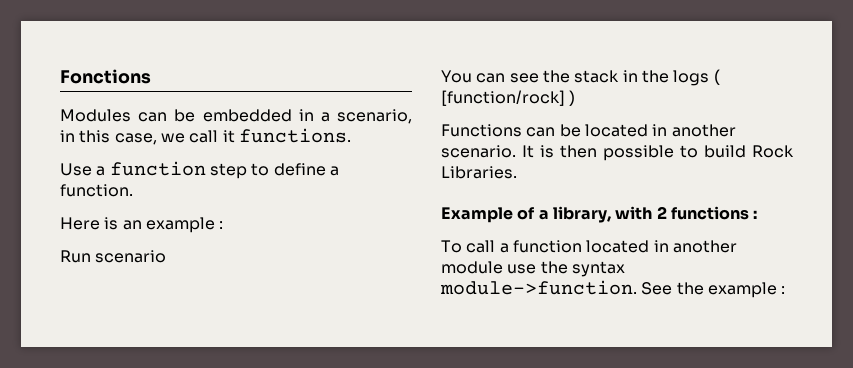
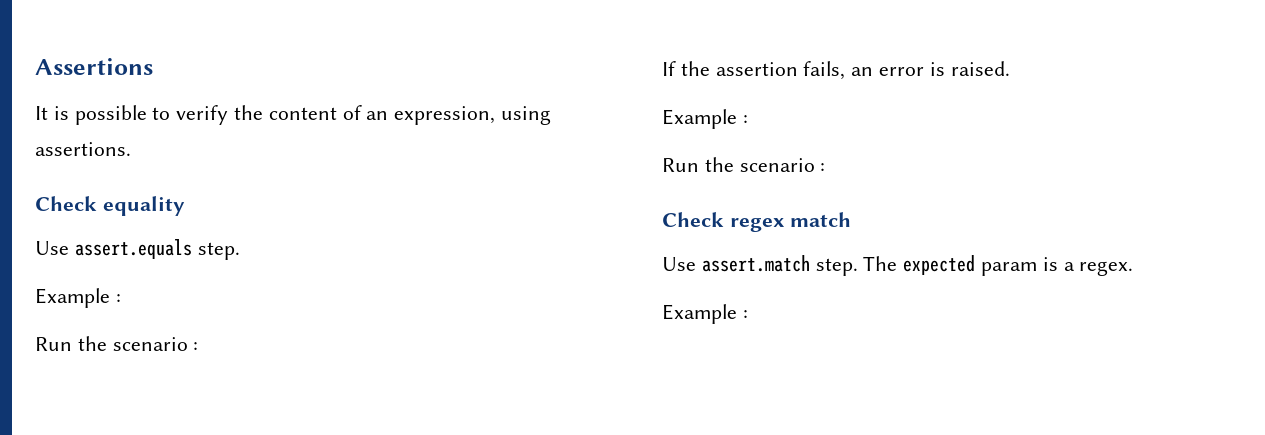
- Fonctions
- Modules can be embedded in a scenario, in this case, we call it functions.
- Use a function step to define a function.
- Here is an example :
- Run scenario
- You can see the stack in the logs ( [function/rock] )
- Functions can be located in another scenario. It is then possible to build Rock Libraries.
- Example of a library, with 2 functions :
- To call a function located in another module use the syntax module->function. See the example :
+ Assertions
+ It is possible to verify the content of an expression, using assertions.
+ Check equality
+ Use assert.equals step.
+ Example :
+ Run the scenario :
+ If the assertion fails, an error is raised.
+ Example :
+ Run the scenario :
+ Check regex match
+ Use assert.match step. The expected param is a regex.
+ Example :

